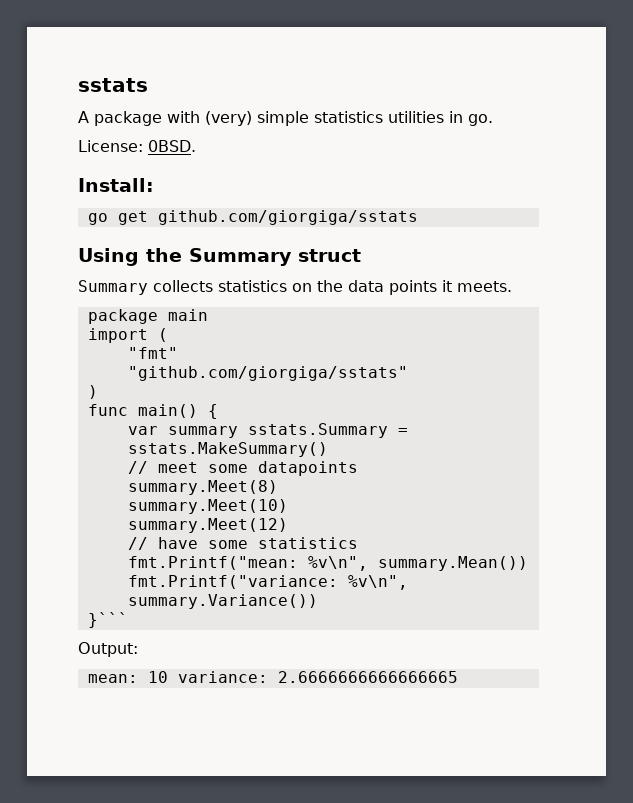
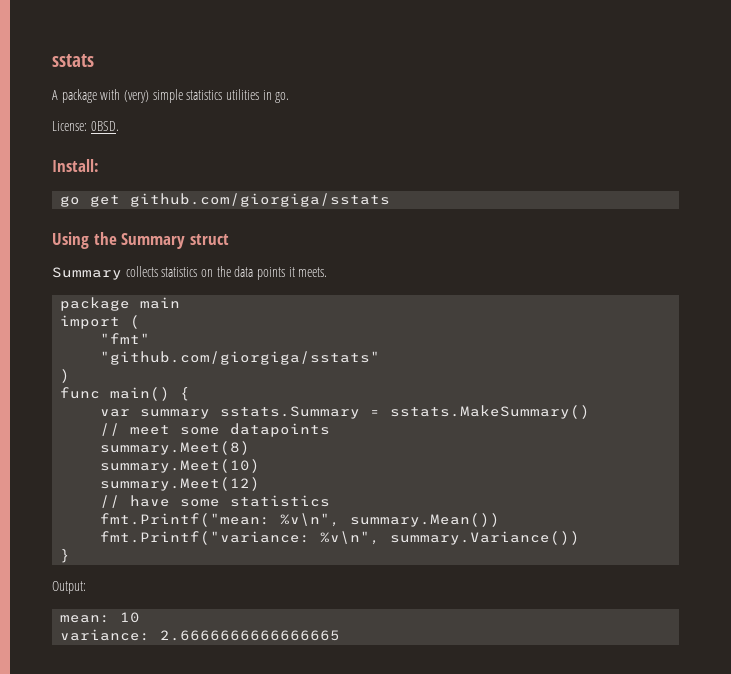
- }```
+ }
- mean: 10 variance: 2.6666666666666665
+ mean: 10
+ variance: 2.6666666666666665

